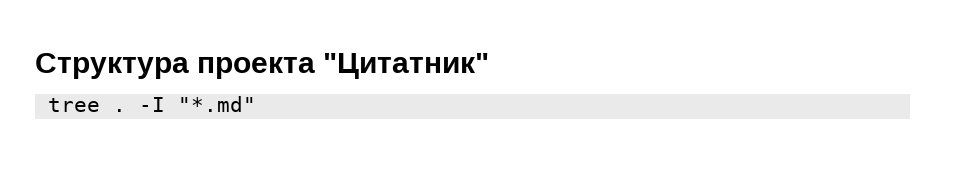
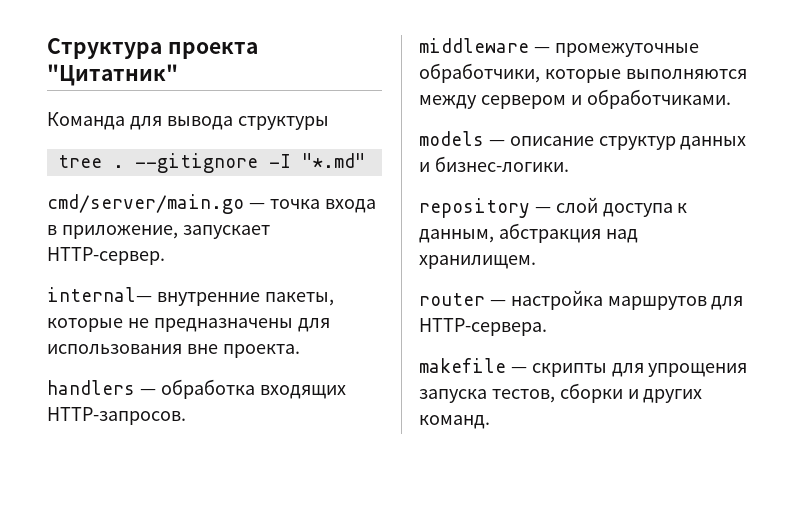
+ Команда для вывода структуры
- -I "*.md"
+ --gitignore -I "*.md"
+ cmd/server/main.go — точка входа в приложение, запускает HTTP-сервер.
+ internal— внутренние пакеты, которые не предназначены для использования вне проекта.
+ handlers — обработка входящих HTTP-запросов.
+ middleware — промежуточные обработчики, которые выполняются между сервером и обработчиками.
+ models — описание структур данных и бизнес-логики.
+ repository — слой доступа к данным, абстракция над хранилищем.
+ router — настройка маршрутов для HTTP-сервера.
+ makefile — скрипты для упрощения запуска тестов, сборки и других команд.

